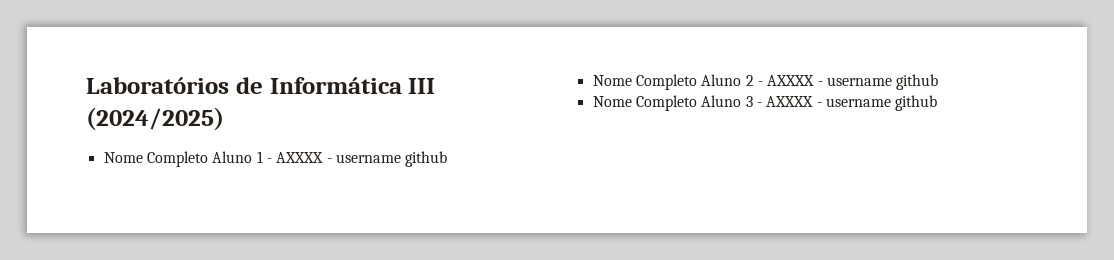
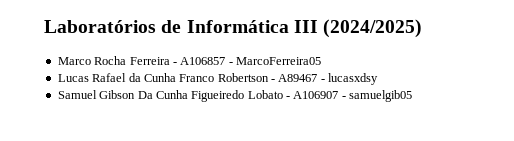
- Nome Completo Aluno 1 - AXXXX - username github
- Nome Completo Aluno 2 - AXXXX - username github
- Nome Completo Aluno 3 - AXXXX - username github
+ Marco Rocha Ferreira - A106857 - MarcoFerreira05
+ Lucas Rafael da Cunha Franco Robertson - A89467 - lucasxdsy
+ Samuel Gibson Da Cunha Figueiredo Lobato - A106907 - samuelgib05

